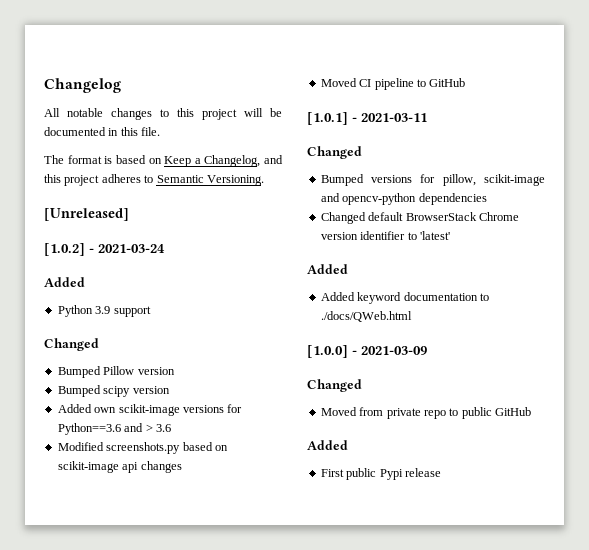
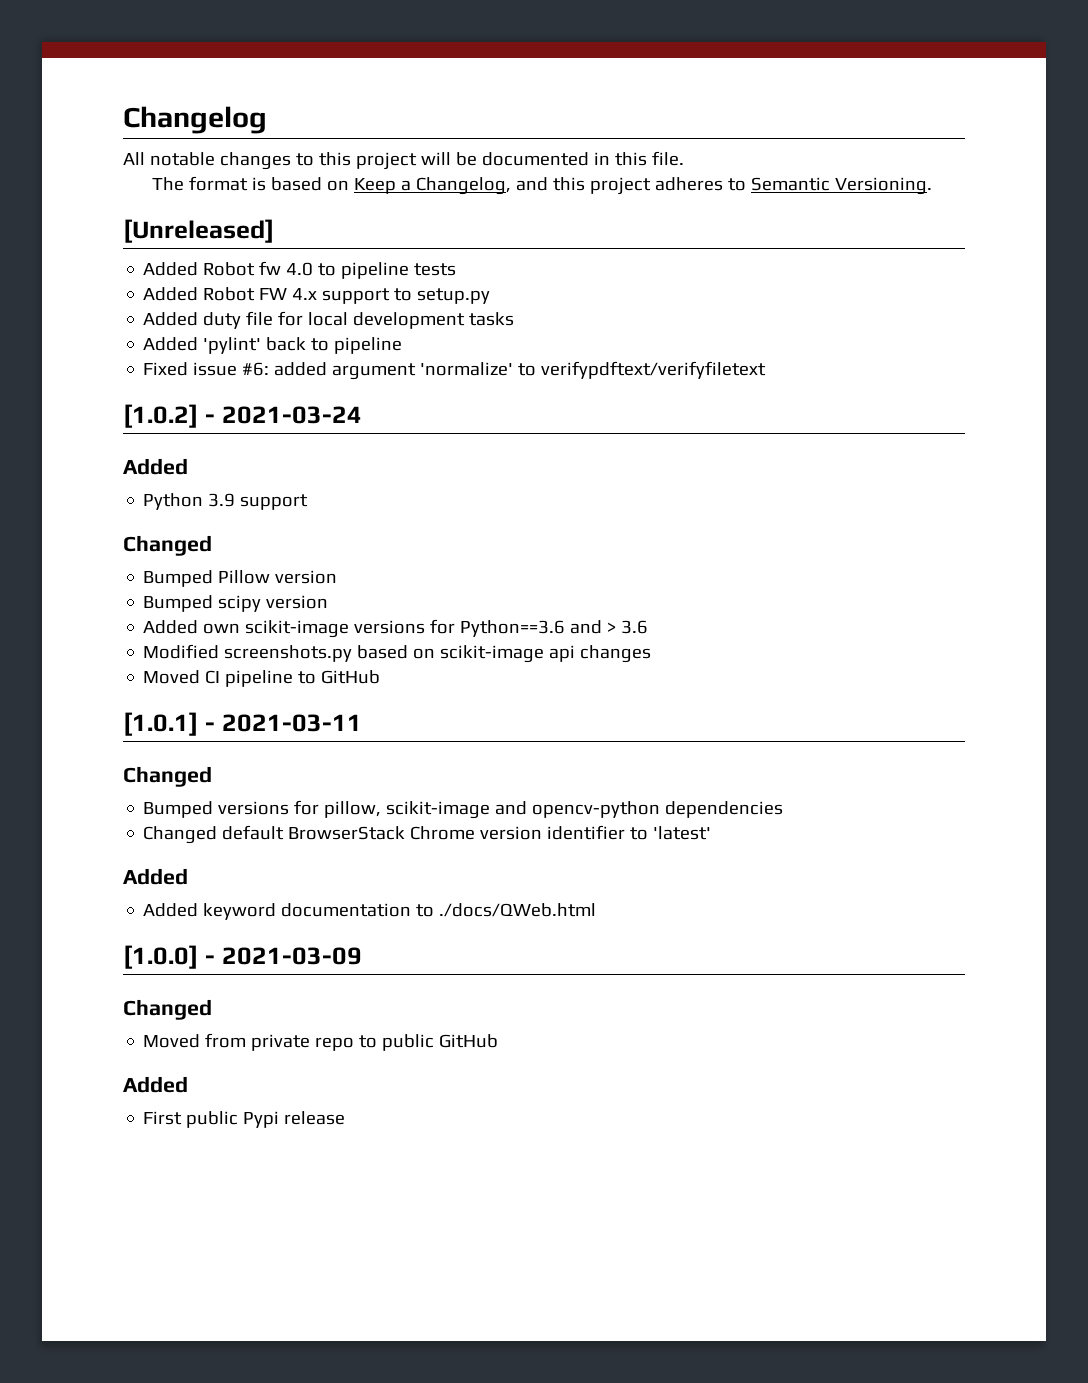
+ Added Robot fw 4.0 to pipeline tests
+ Added Robot FW 4.x support to setup.py
+ Added duty file for local development tasks
+ Added 'pylint' back to pipeline
+ Fixed issue #6: added argument 'normalize' to verifypdftext/verifyfiletext

